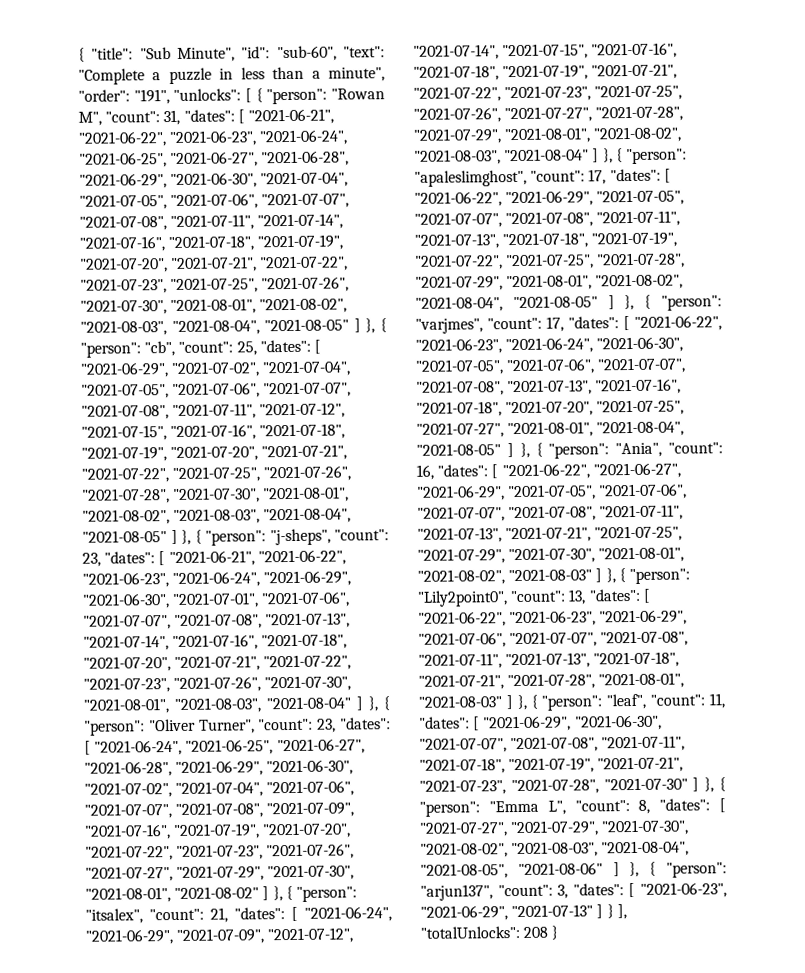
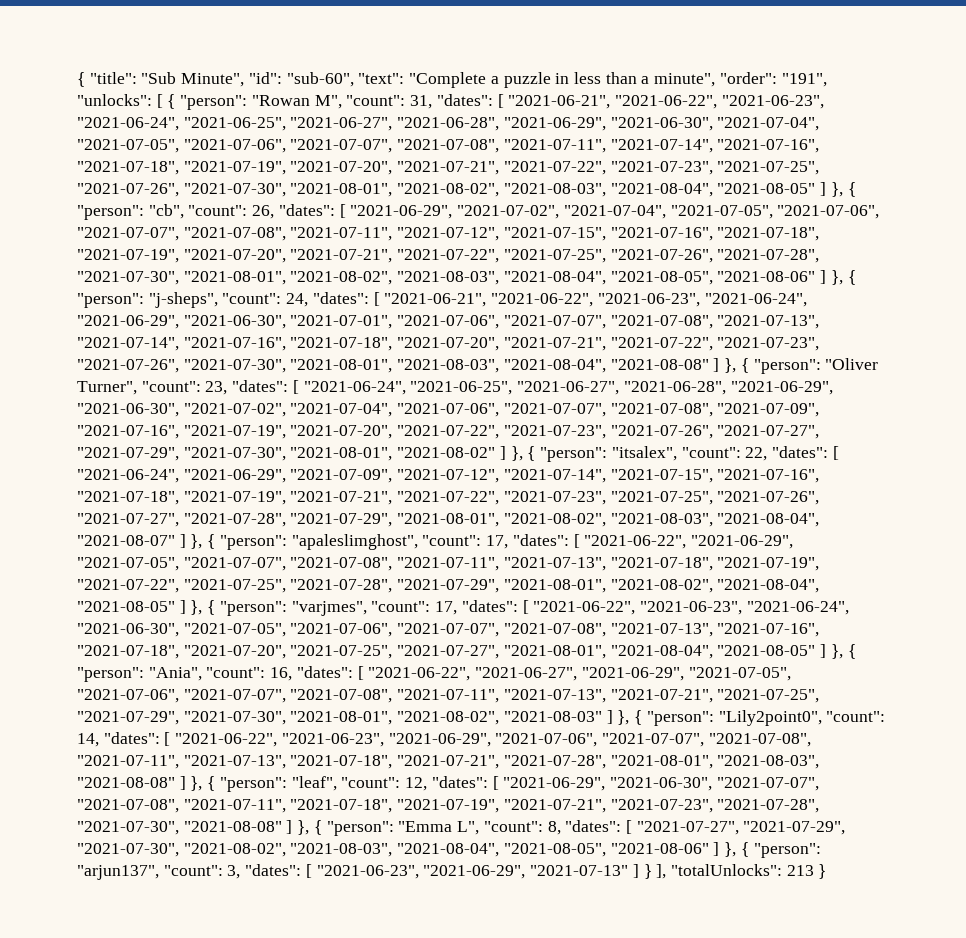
- 25, "dates":
+ 26, "dates":
- [ "2021-06-29", "2021-07-02", "2021-07-04", "2021-07-05", "2021-07-06", "2021-07-07", "2021-07-08", "2021-07-11", "2021-07-12", "2021-07-15", "2021-07-16", "2021-07-18", "2021-07-19", "2021-07-20", "2021-07-21", "2021-07-22", "2021-07-25", "2021-07-26", "2021-07-28", "2021-07-30", "2021-08-01", "2021-08-02", "2021-08-03", "2021-08-04", "2021-08-05" ] }, { "person":
+ [ "2021-06-29", "2021-07-02", "2021-07-04", "2021-07-05", "2021-07-06", "2021-07-07", "2021-07-08", "2021-07-11", "2021-07-12", "2021-07-15", "2021-07-16", "2021-07-18", "2021-07-19", "2021-07-20", "2021-07-21", "2021-07-22", "2021-07-25", "2021-07-26", "2021-07-28", "2021-07-30", "2021-08-01", "2021-08-02", "2021-08-03", "2021-08-04", "2021-08-05", "2021-08-06" ] }, { "person":
- "j-sheps", "count": 23, "dates":
+ "j-sheps", "count": 24, "dates":
- [ "2021-06-21", "2021-06-22", "2021-06-23", "2021-06-24", "2021-06-29", "2021-06-30", "2021-07-01", "2021-07-06", "2021-07-07", "2021-07-08", "2021-07-13", "2021-07-14", "2021-07-16", "2021-07-18", "2021-07-20", "2021-07-21", "2021-07-22", "2021-07-23", "2021-07-26", "2021-07-30", "2021-08-01", "2021-08-03", "2021-08-04" ] }, { "person":
+ [ "2021-06-21", "2021-06-22", "2021-06-23", "2021-06-24", "2021-06-29", "2021-06-30", "2021-07-01", "2021-07-06", "2021-07-07", "2021-07-08", "2021-07-13", "2021-07-14", "2021-07-16", "2021-07-18", "2021-07-20", "2021-07-21", "2021-07-22", "2021-07-23", "2021-07-26", "2021-07-30", "2021-08-01", "2021-08-03", "2021-08-04", "2021-08-08" ] }, { "person":
- 21, "dates":
+ 22, "dates":
- [ "2021-06-24", "2021-06-29", "2021-07-09", "2021-07-12", "2021-07-14", "2021-07-15", "2021-07-16", "2021-07-18", "2021-07-19", "2021-07-21", "2021-07-22", "2021-07-23", "2021-07-25", "2021-07-26", "2021-07-27", "2021-07-28", "2021-07-29", "2021-08-01", "2021-08-02", "2021-08-03", "2021-08-04" ] }, { "person":
+ [ "2021-06-24", "2021-06-29", "2021-07-09", "2021-07-12", "2021-07-14", "2021-07-15", "2021-07-16", "2021-07-18", "2021-07-19", "2021-07-21", "2021-07-22", "2021-07-23", "2021-07-25", "2021-07-26", "2021-07-27", "2021-07-28", "2021-07-29", "2021-08-01", "2021-08-02", "2021-08-03", "2021-08-04", "2021-08-07" ] }, { "person":
- 13, "dates":
+ 14, "dates":
- [ "2021-06-22", "2021-06-23", "2021-06-29", "2021-07-06", "2021-07-07", "2021-07-08", "2021-07-11", "2021-07-13", "2021-07-18", "2021-07-21", "2021-07-28", "2021-08-01", "2021-08-03" ] }, { "person":
+ [ "2021-06-22", "2021-06-23", "2021-06-29", "2021-07-06", "2021-07-07", "2021-07-08", "2021-07-11", "2021-07-13", "2021-07-18", "2021-07-21", "2021-07-28", "2021-08-01", "2021-08-03", "2021-08-08" ] }, { "person":
- 11, "dates":
+ 12, "dates":
- [ "2021-06-29", "2021-06-30", "2021-07-07", "2021-07-08", "2021-07-11", "2021-07-18", "2021-07-19", "2021-07-21", "2021-07-23", "2021-07-28", "2021-07-30" ] }, { "person":
+ [ "2021-06-29", "2021-06-30", "2021-07-07", "2021-07-08", "2021-07-11", "2021-07-18", "2021-07-19", "2021-07-21", "2021-07-23", "2021-07-28", "2021-07-30", "2021-08-08" ] }, { "person":
- 208 }
+ 213 }

